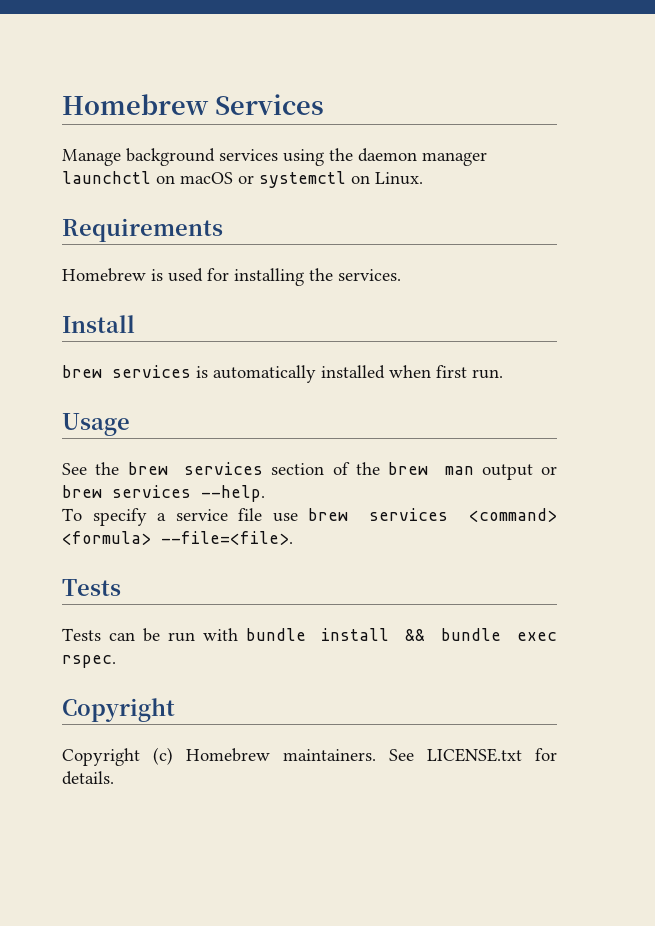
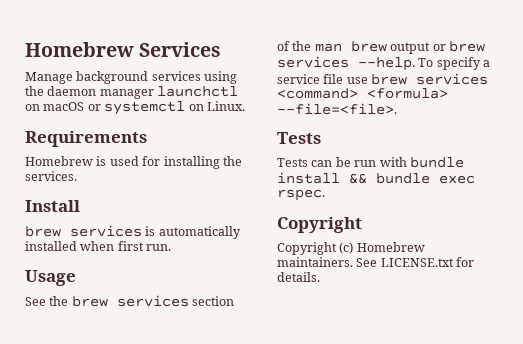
- See the brew services section of the brew man output or brew services --help.
- To specify a service file use brew services <command> <formula> --file=<file>.
+ See the brew services section of the man brew output or brew services --help. To specify a service file use brew services <command> <formula> --file=<file>.

